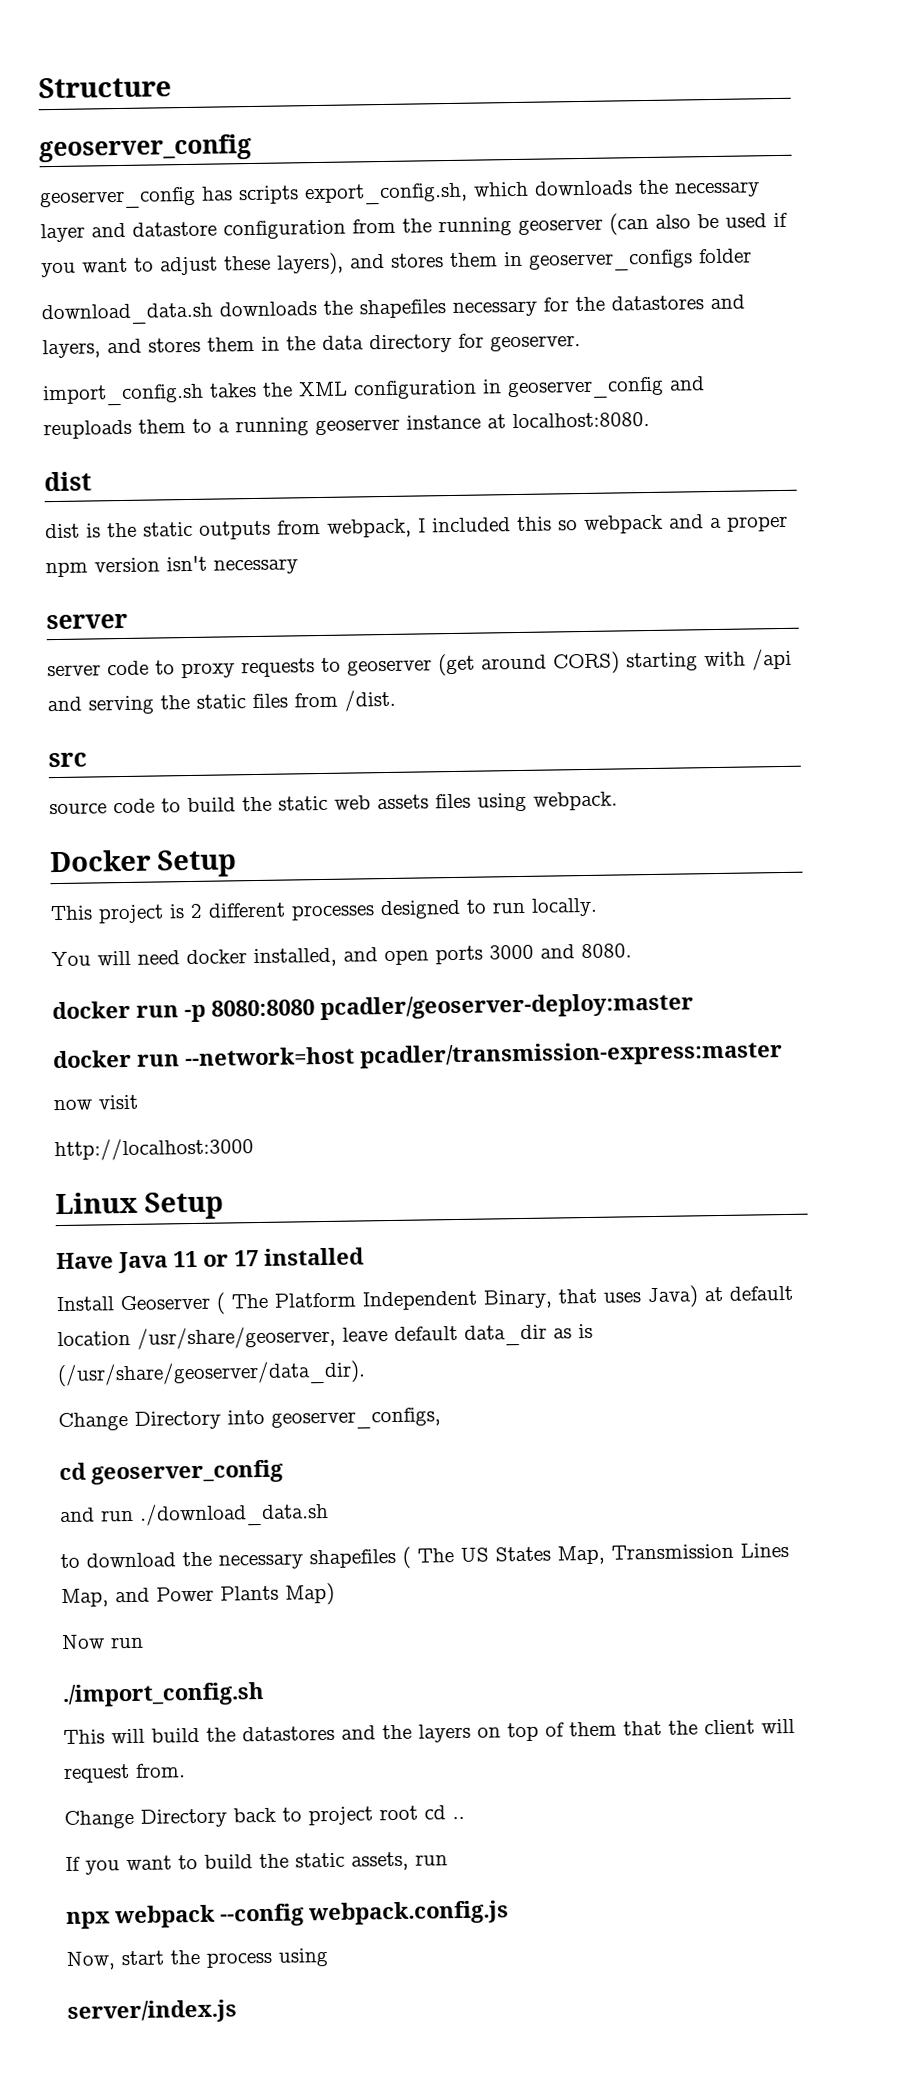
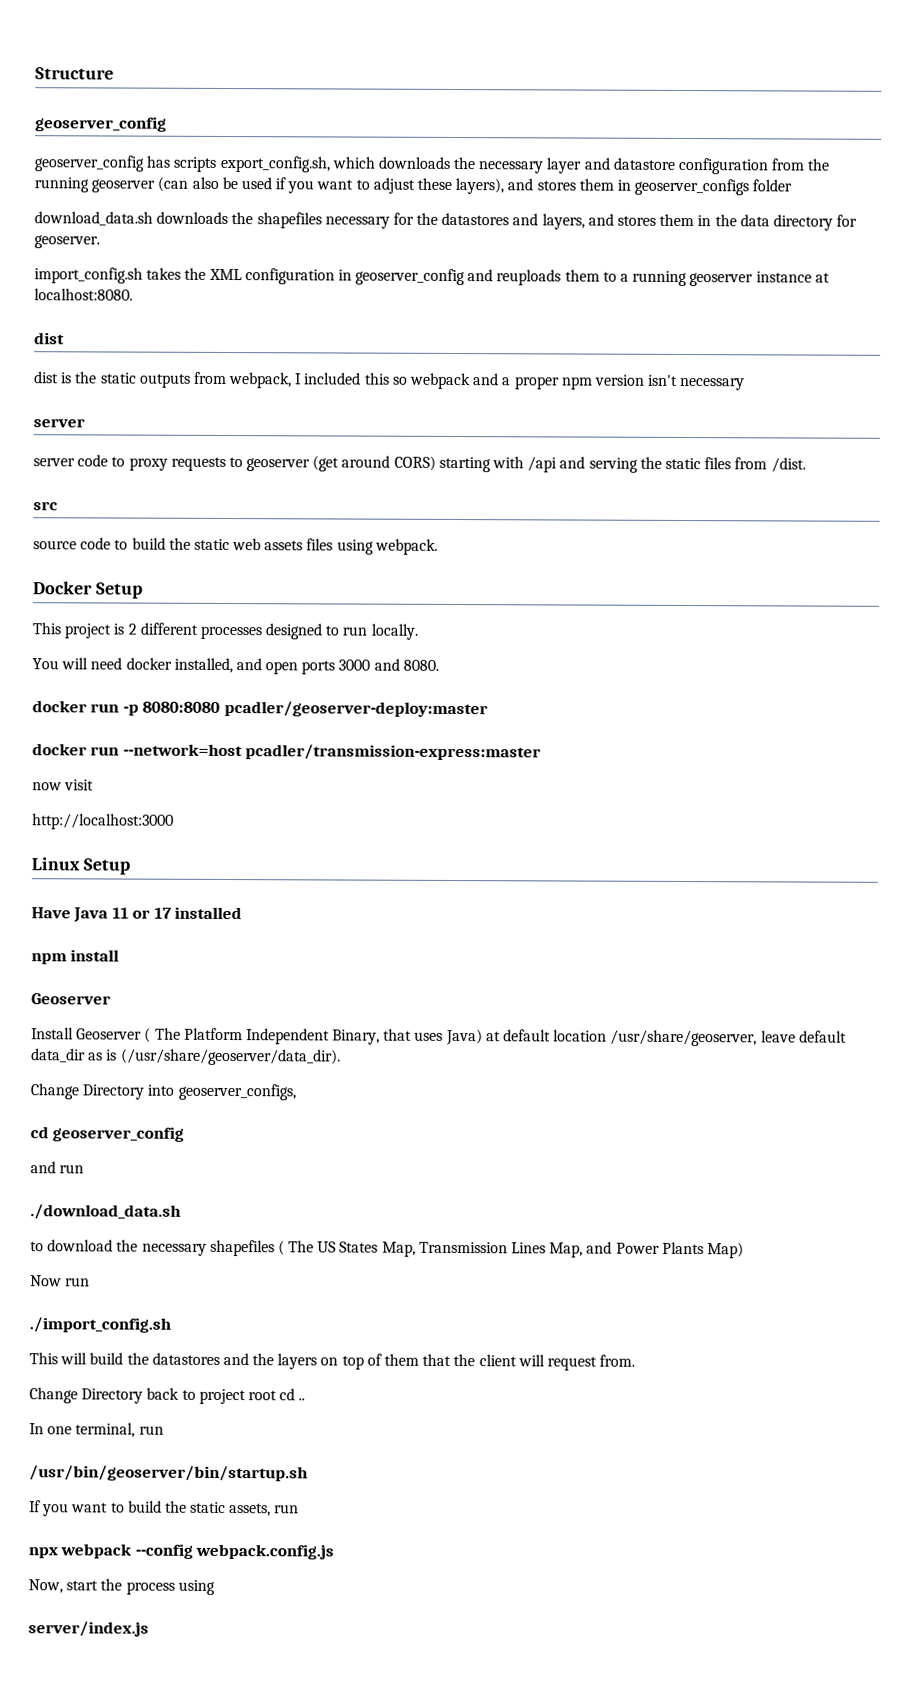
+ npm install
+ Geoserver
- and run ./download_data.sh
+ and run
+ ./download_data.sh
+ In one terminal, run
+ /usr/bin/geoserver/bin/startup.sh

